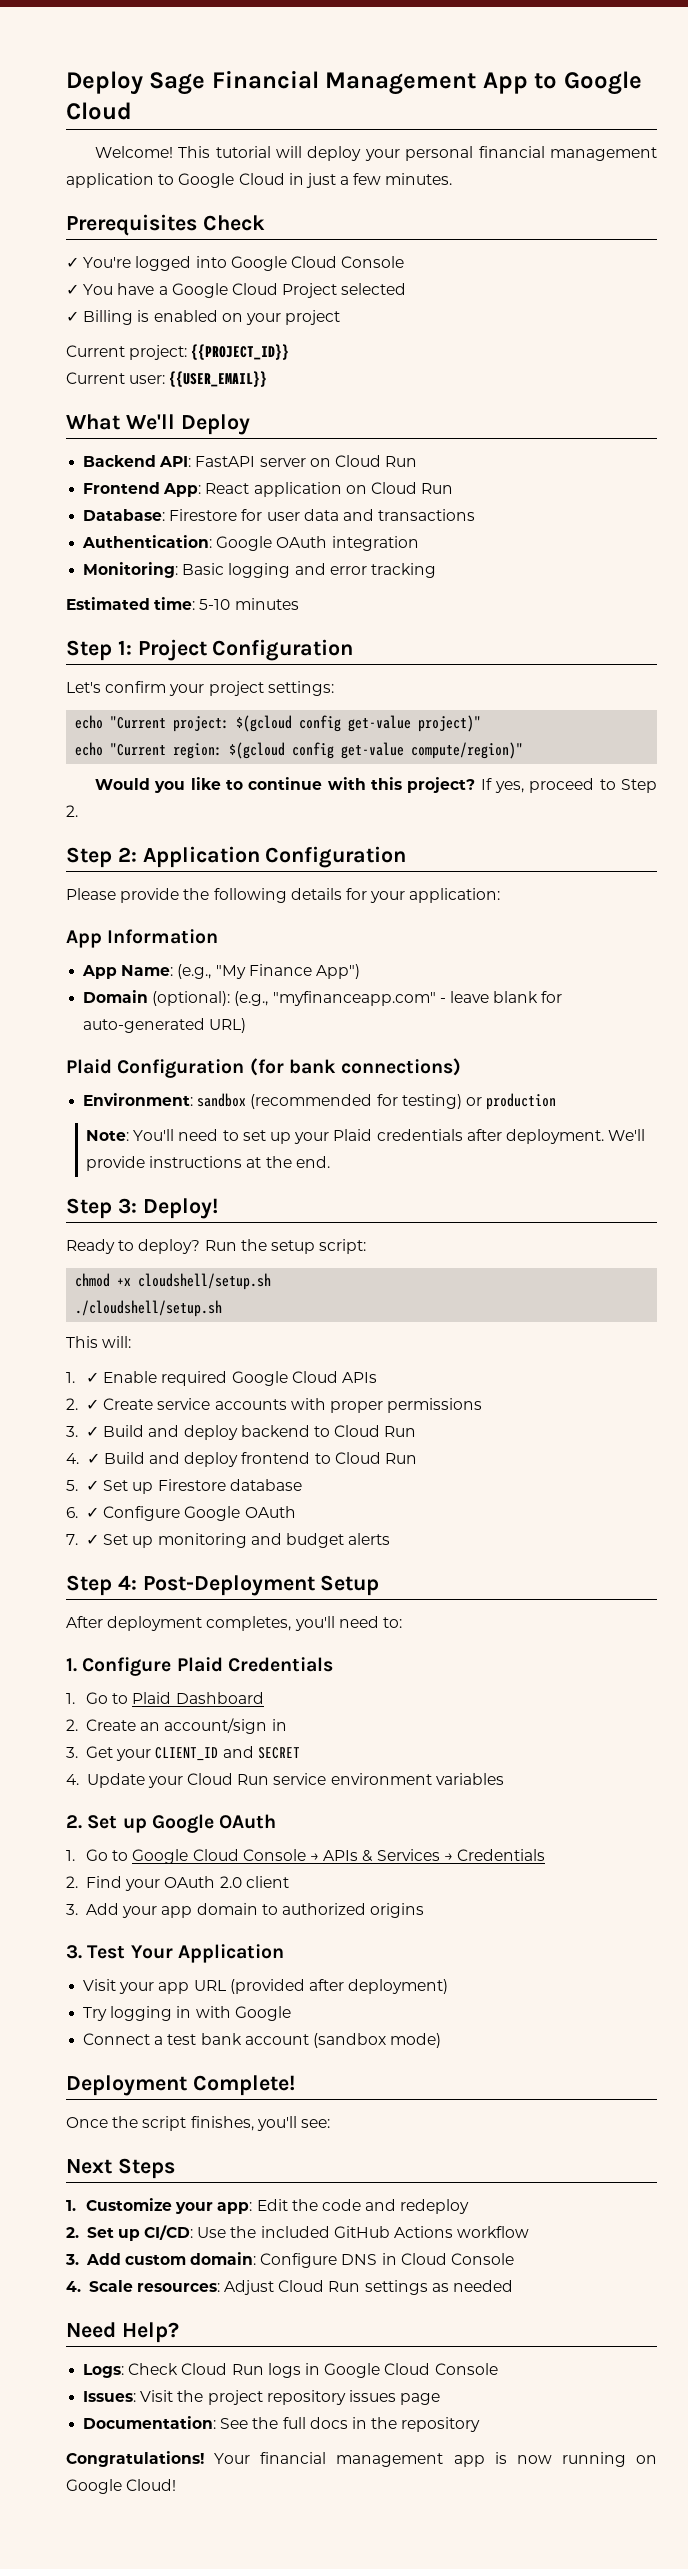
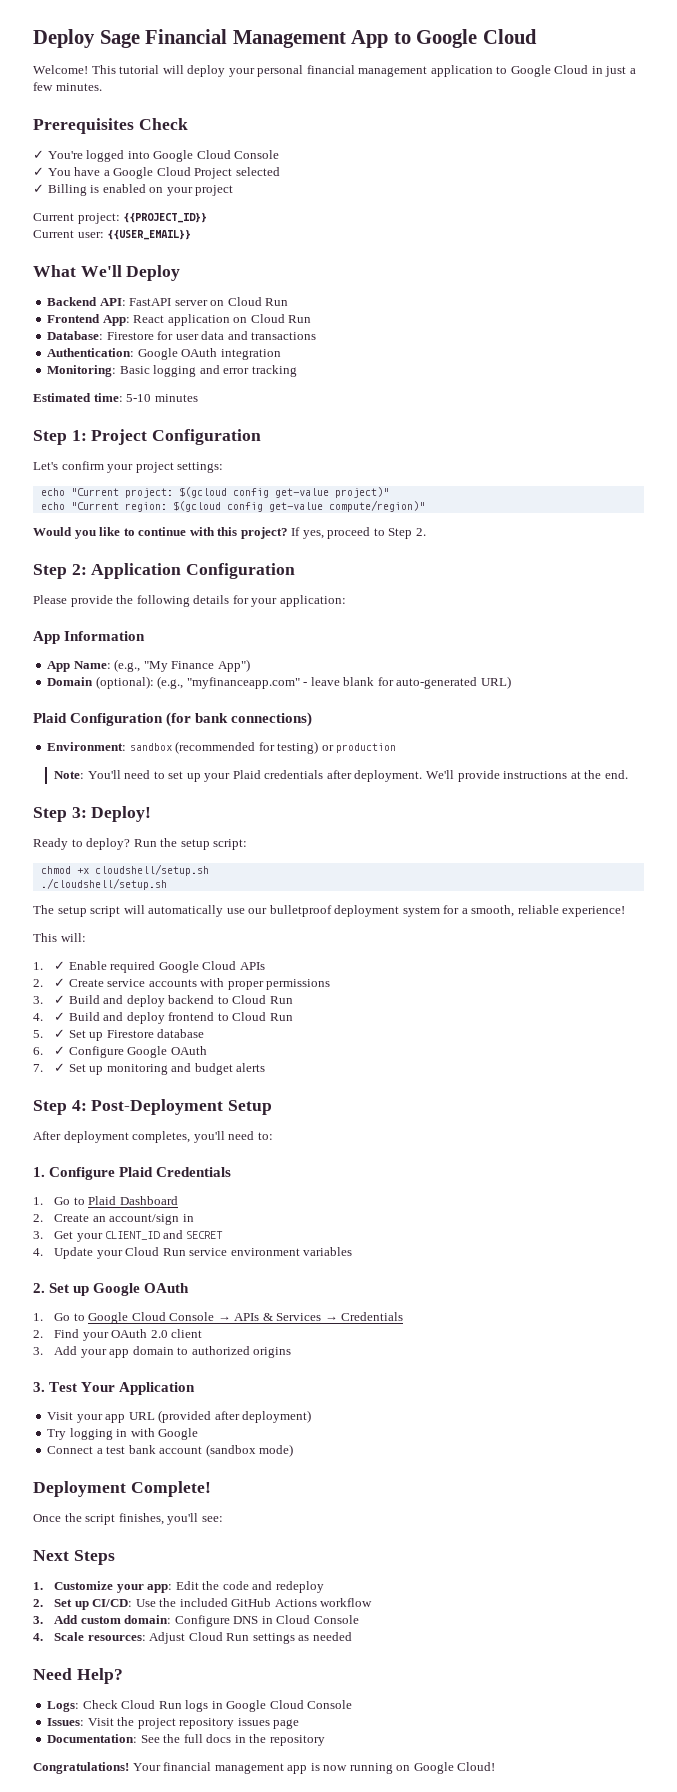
+ The setup script will automatically use our bulletproof deployment system for a smooth, reliable experience!

